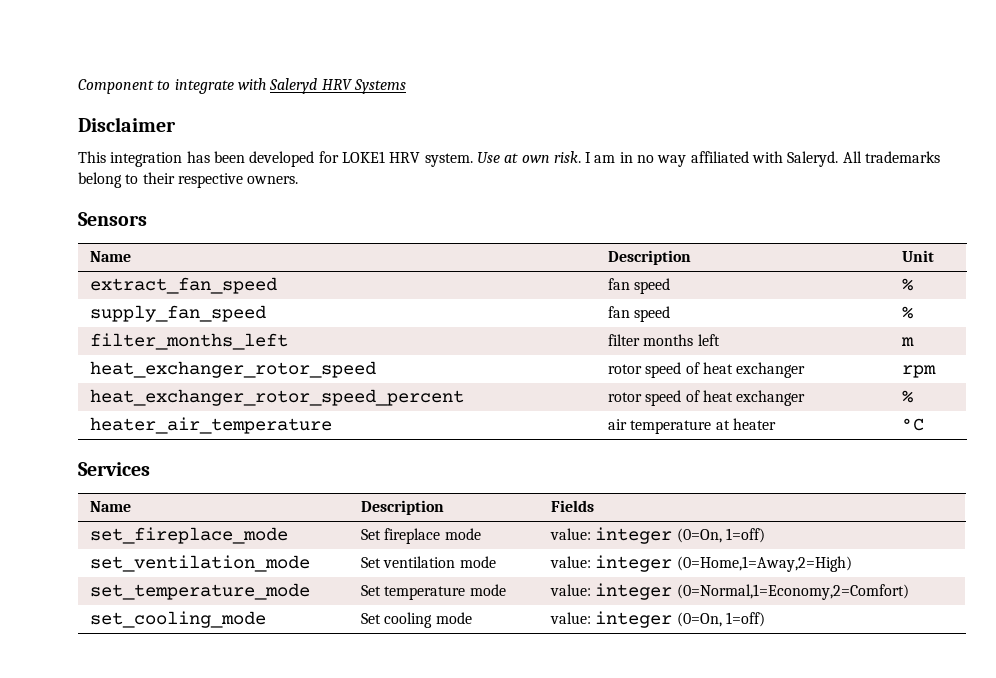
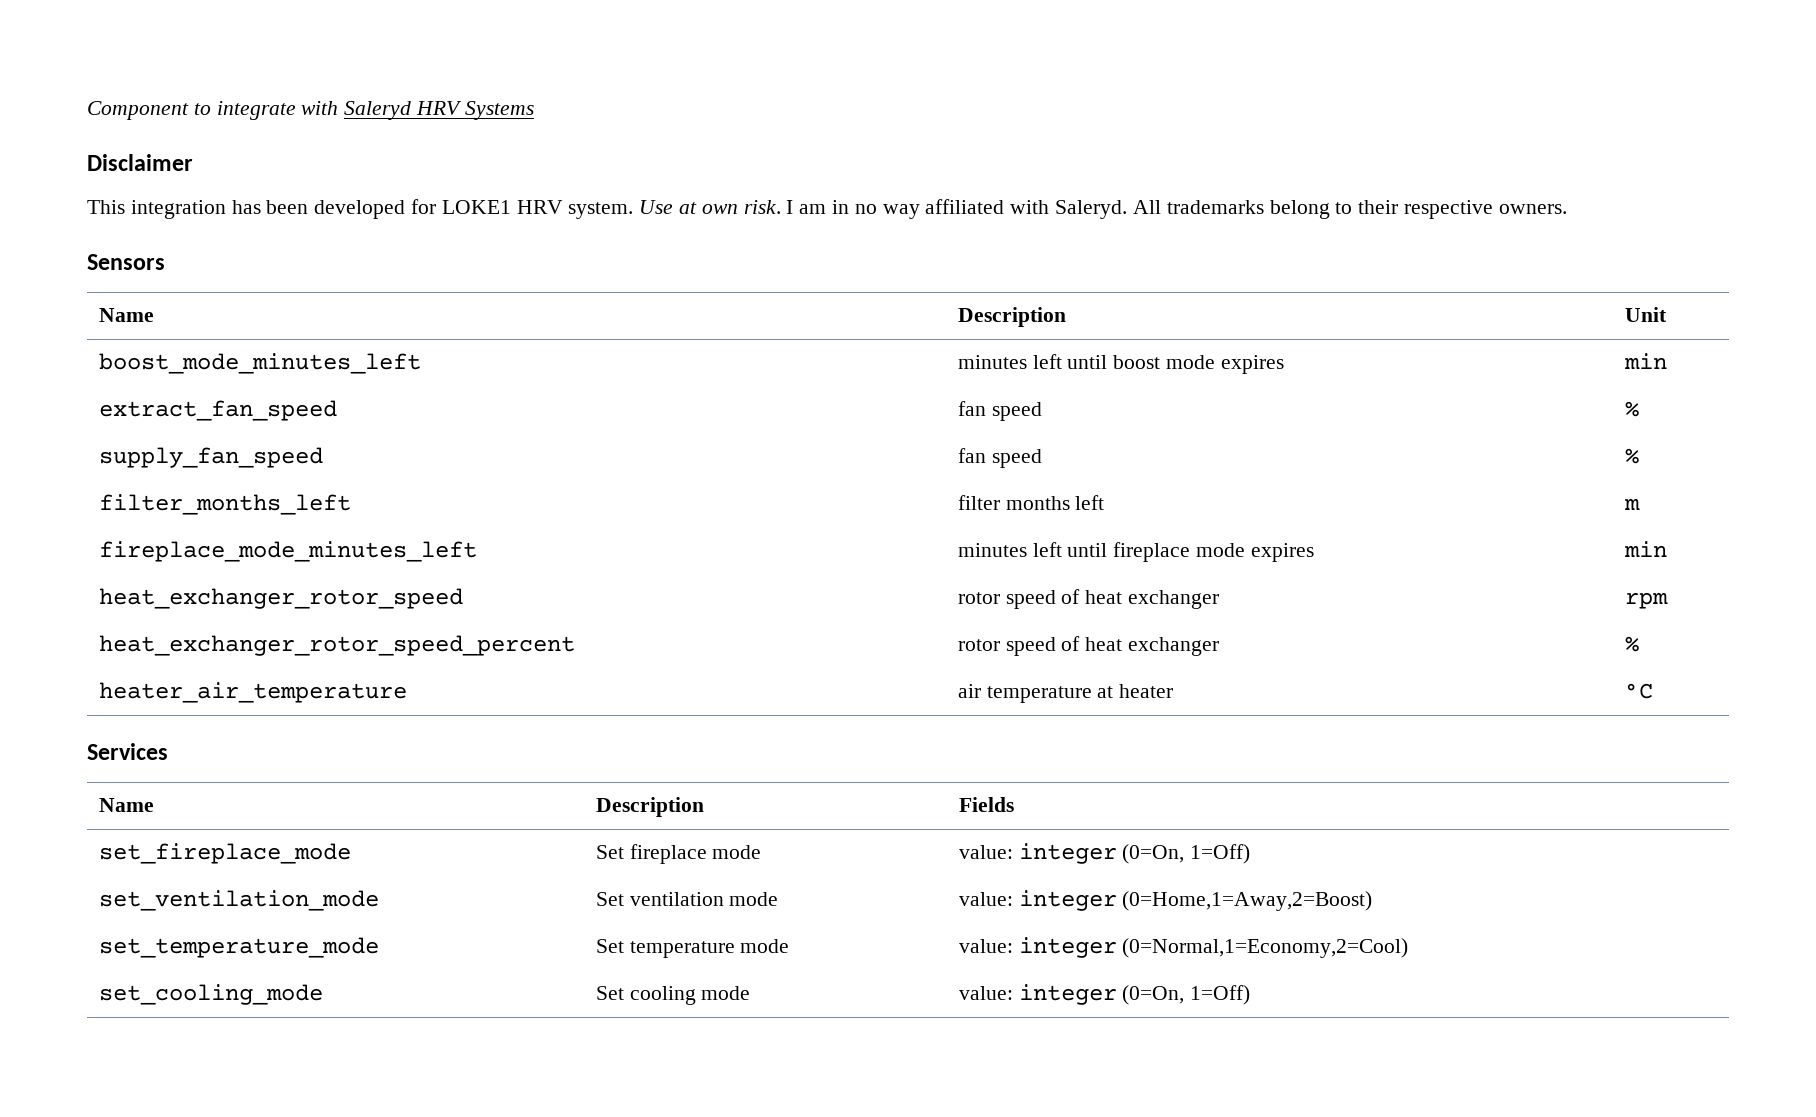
+ boost_mode_minutes_left | minutes left until boost mode expires | min
+ fireplace_mode_minutes_left | minutes left until fireplace mode expires | min
- set_fireplace_mode | Set fireplace mode | value: integer (0=On, 1=off)
+ set_fireplace_mode | Set fireplace mode | value: integer (0=On, 1=Off)
- set_ventilation_mode | Set ventilation mode | value: integer (0=Home,1=Away,2=High)
+ set_ventilation_mode | Set ventilation mode | value: integer (0=Home,1=Away,2=Boost)
- set_temperature_mode | Set temperature mode | value: integer (0=Normal,1=Economy,2=Comfort)
+ set_temperature_mode | Set temperature mode | value: integer (0=Normal,1=Economy,2=Cool)
- set_cooling_mode | Set cooling mode | value: integer (0=On, 1=off)
+ set_cooling_mode | Set cooling mode | value: integer (0=On, 1=Off)

